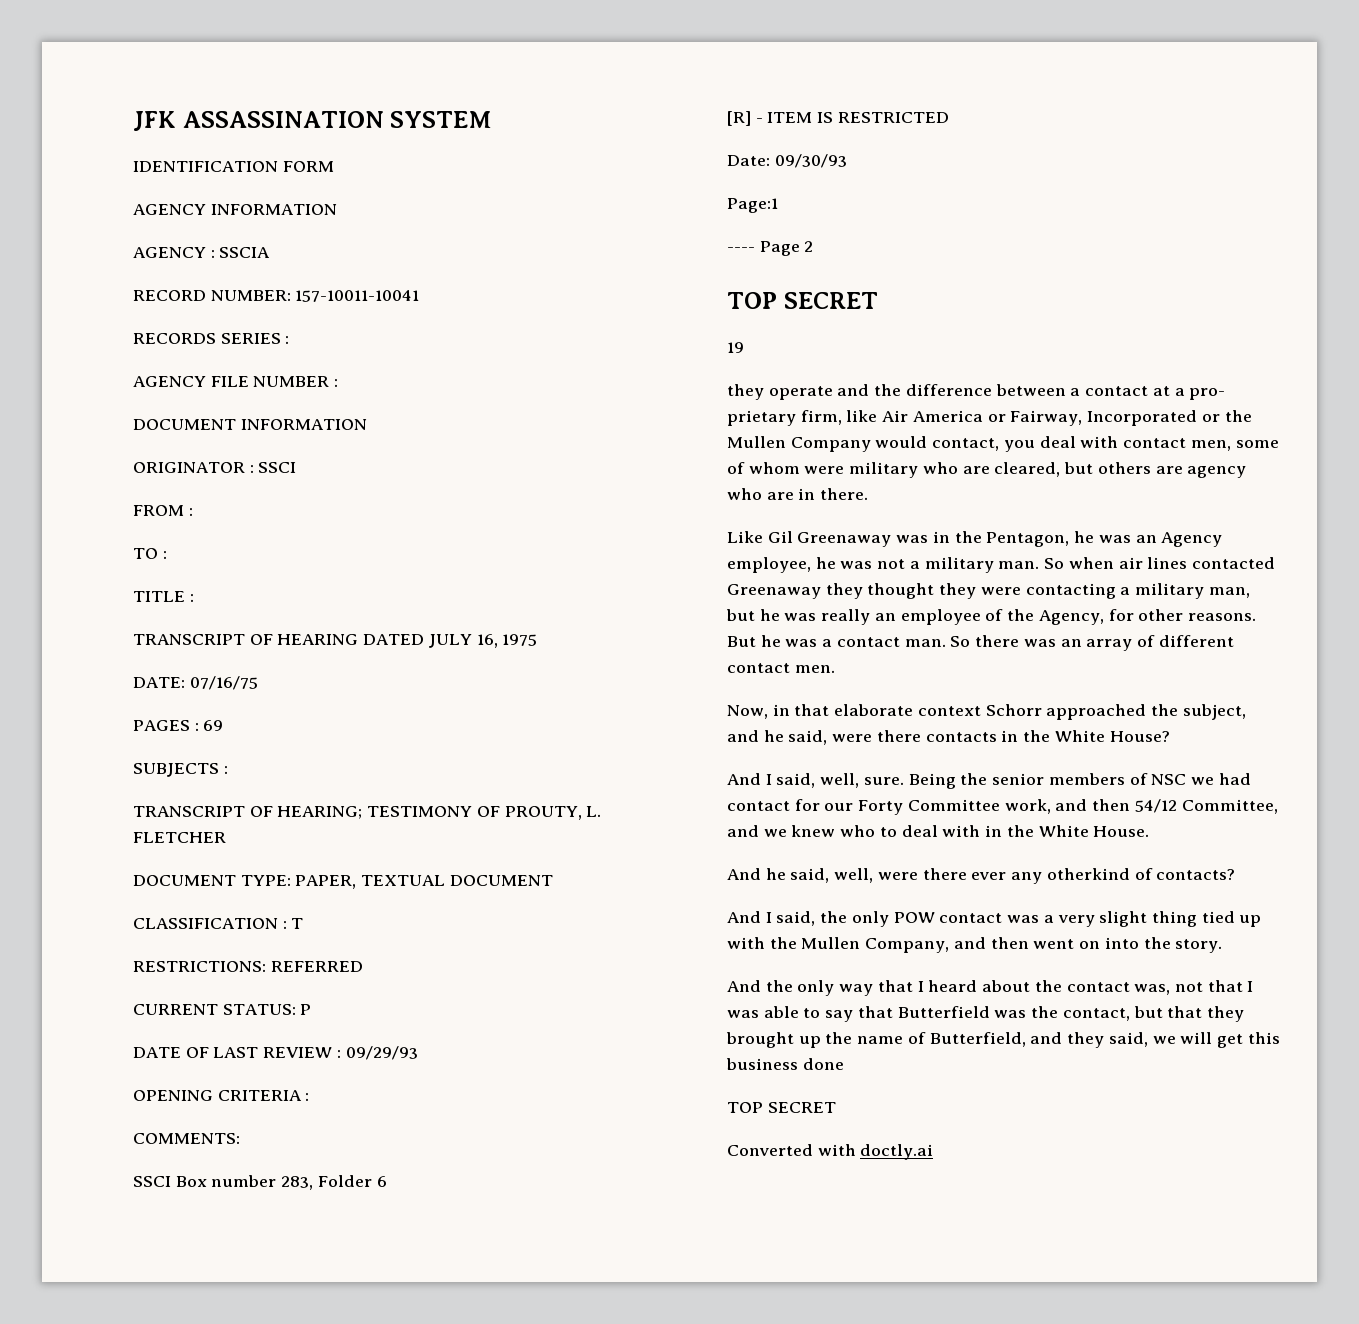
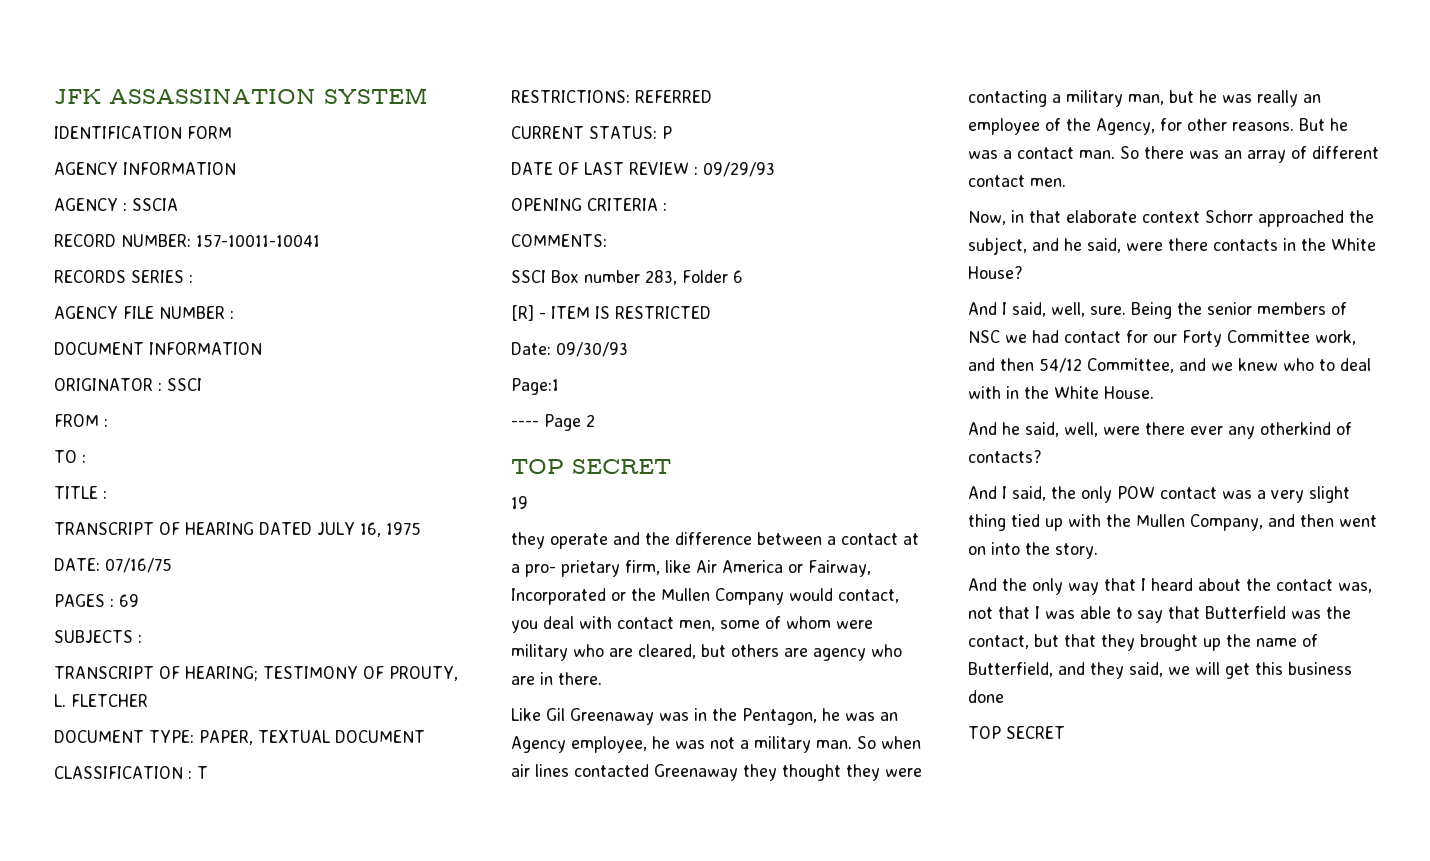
- Converted with doctly.ai

